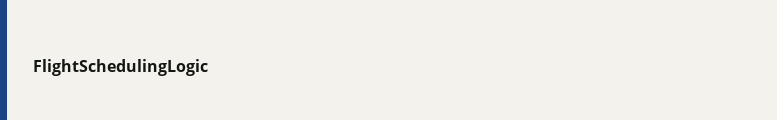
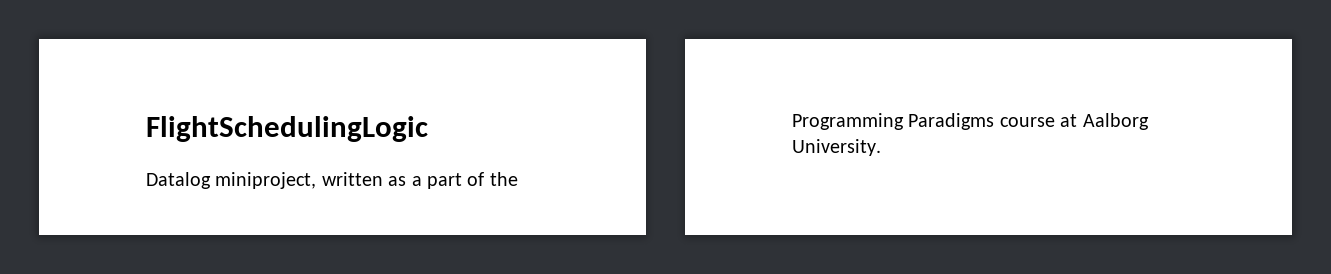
+ Datalog miniproject, written as a part of the Programming Paradigms course at Aalborg University.

